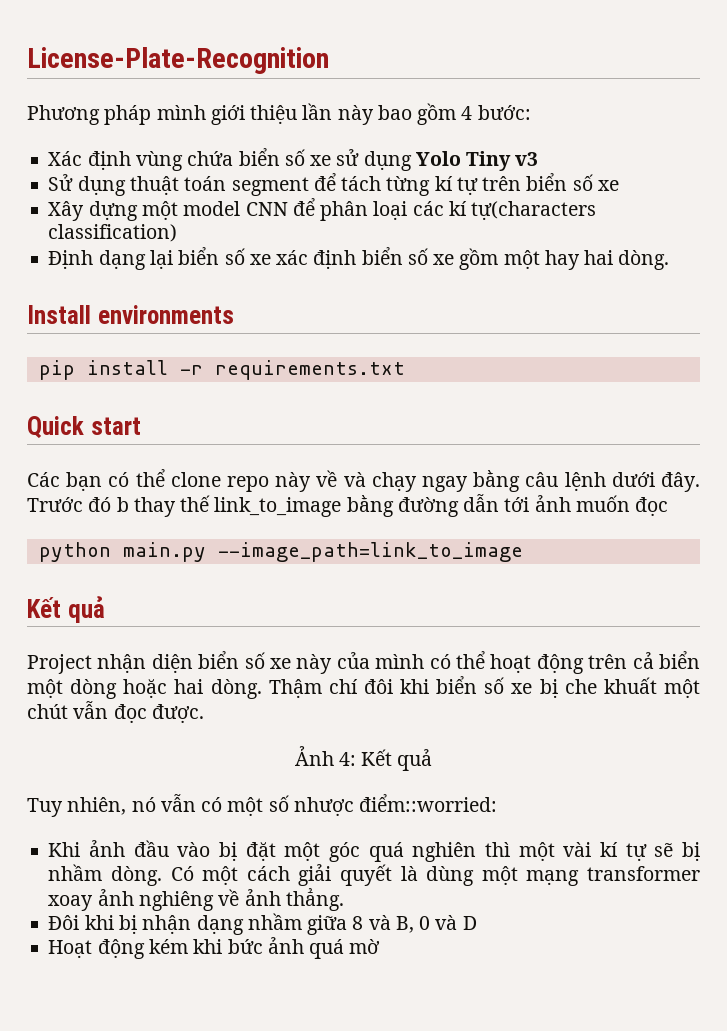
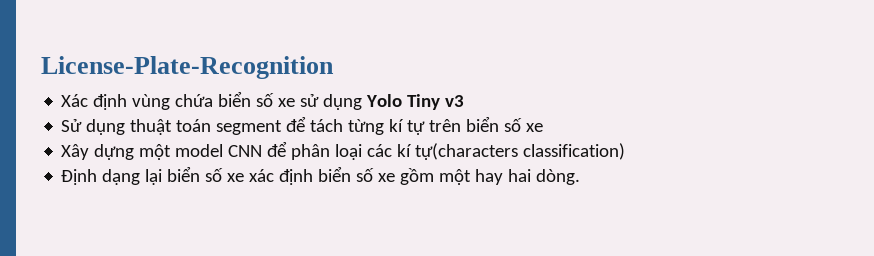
- Phương pháp mình giới thiệu lần này bao gồm 4 bước:
- Install environments
- pip install -r requirements.txt
- Quick start
- Các bạn có thể clone repo này về và chạy ngay bằng câu lệnh dưới đây. Trước đó b thay thế link_to_image bằng đường dẫn tới ảnh muốn đọc
- python main.py --image_path=link_to_image
- Kết quả
- Project nhận diện biển số xe này của mình có thể hoạt động trên cả biển một dòng hoặc hai dòng. Thậm chí đôi khi biển số xe bị che khuất một chút vẫn đọc được.
- Ảnh 4: Kết quả
- Tuy nhiên, nó vẫn có một số nhược điểm::worried:
- Khi ảnh đầu vào bị đặt một góc quá nghiên thì một vài kí tự sẽ bị nhầm dòng. Có một cách giải quyết là dùng một mạng transformer xoay ảnh nghiêng về ảnh thẳng.
- Đôi khi bị nhận dạng nhầm giữa 8 và B, 0 và D
- Hoạt động kém khi bức ảnh quá mờ

